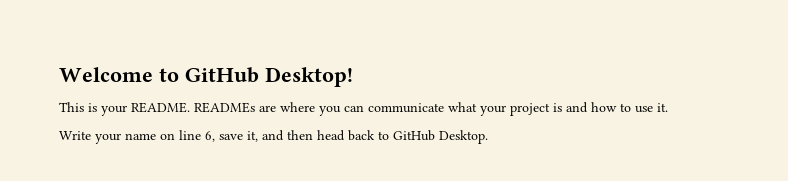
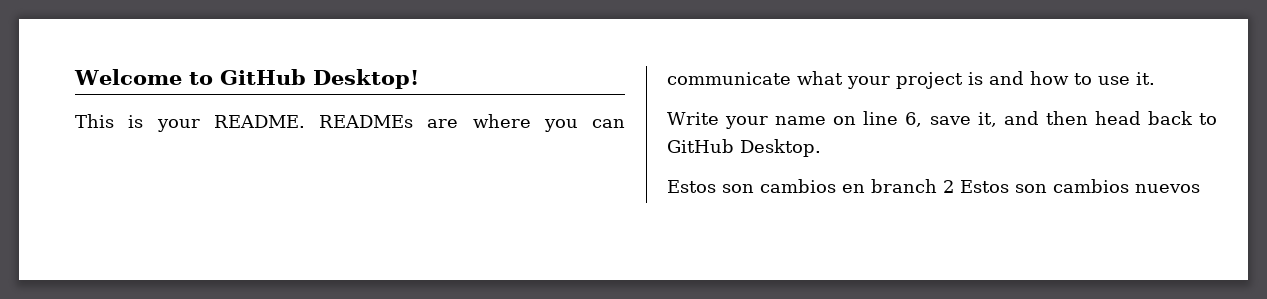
+ Estos son cambios en branch 2 Estos son cambios nuevos

